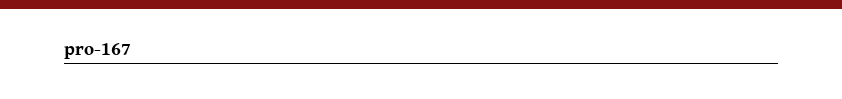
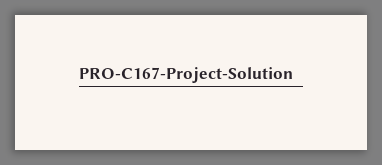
- pro-167
+ PRO-C167-Project-Solution

